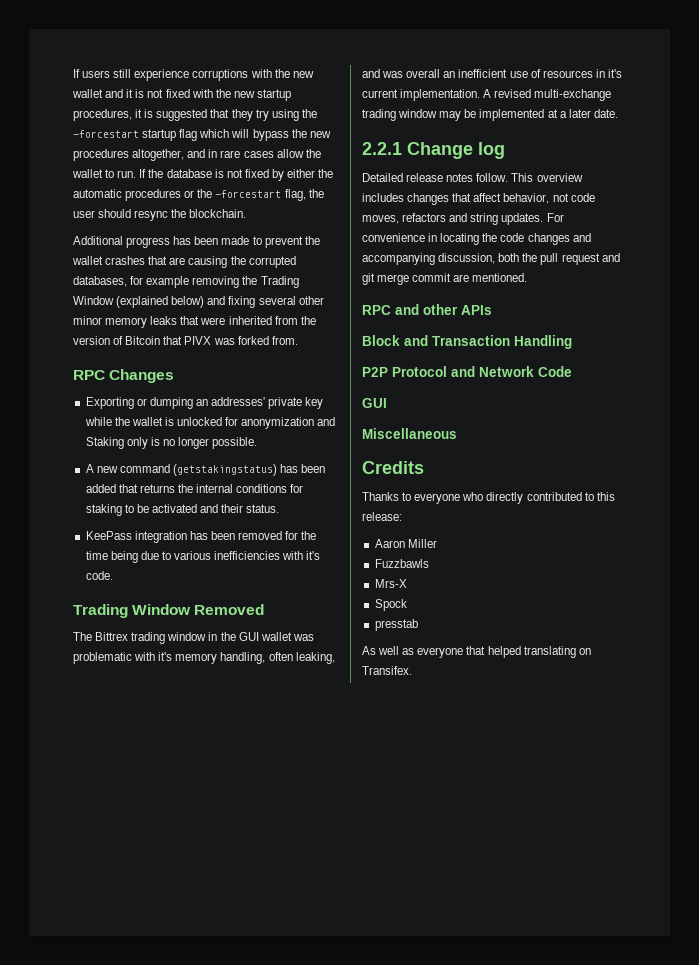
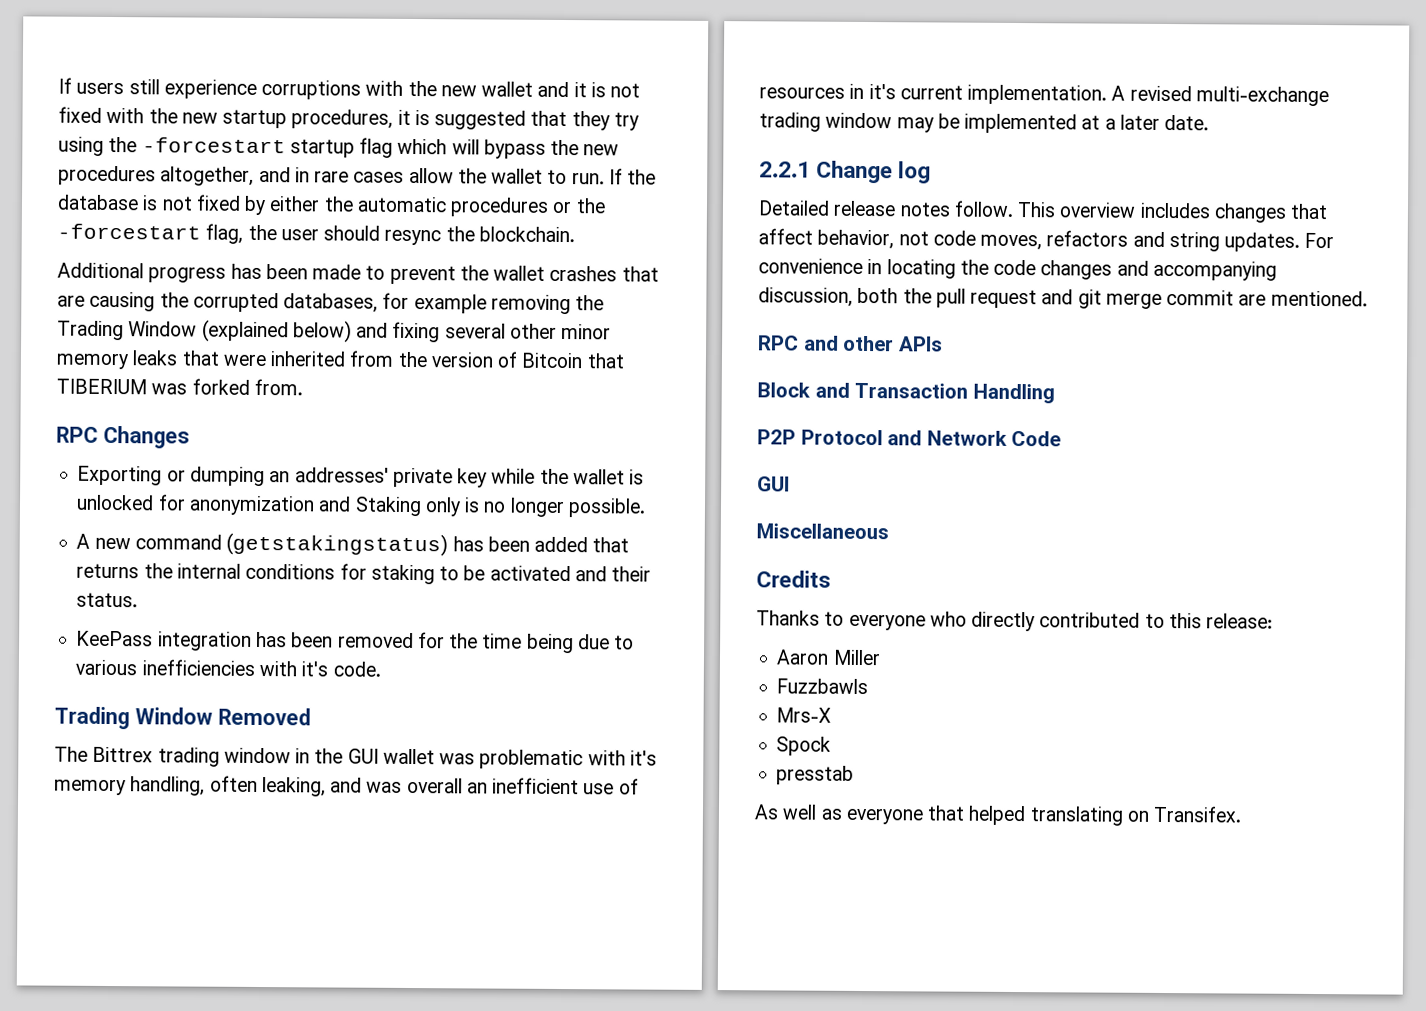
- Additional progress has been made to prevent the wallet crashes that are causing the corrupted databases, for example removing the Trading Window (explained below) and fixing several other minor memory leaks that were inherited from the version of Bitcoin that PIVX was forked from.
+ Additional progress has been made to prevent the wallet crashes that are causing the corrupted databases, for example removing the Trading Window (explained below) and fixing several other minor memory leaks that were inherited from the version of Bitcoin that TIBERIUM was forked from.

